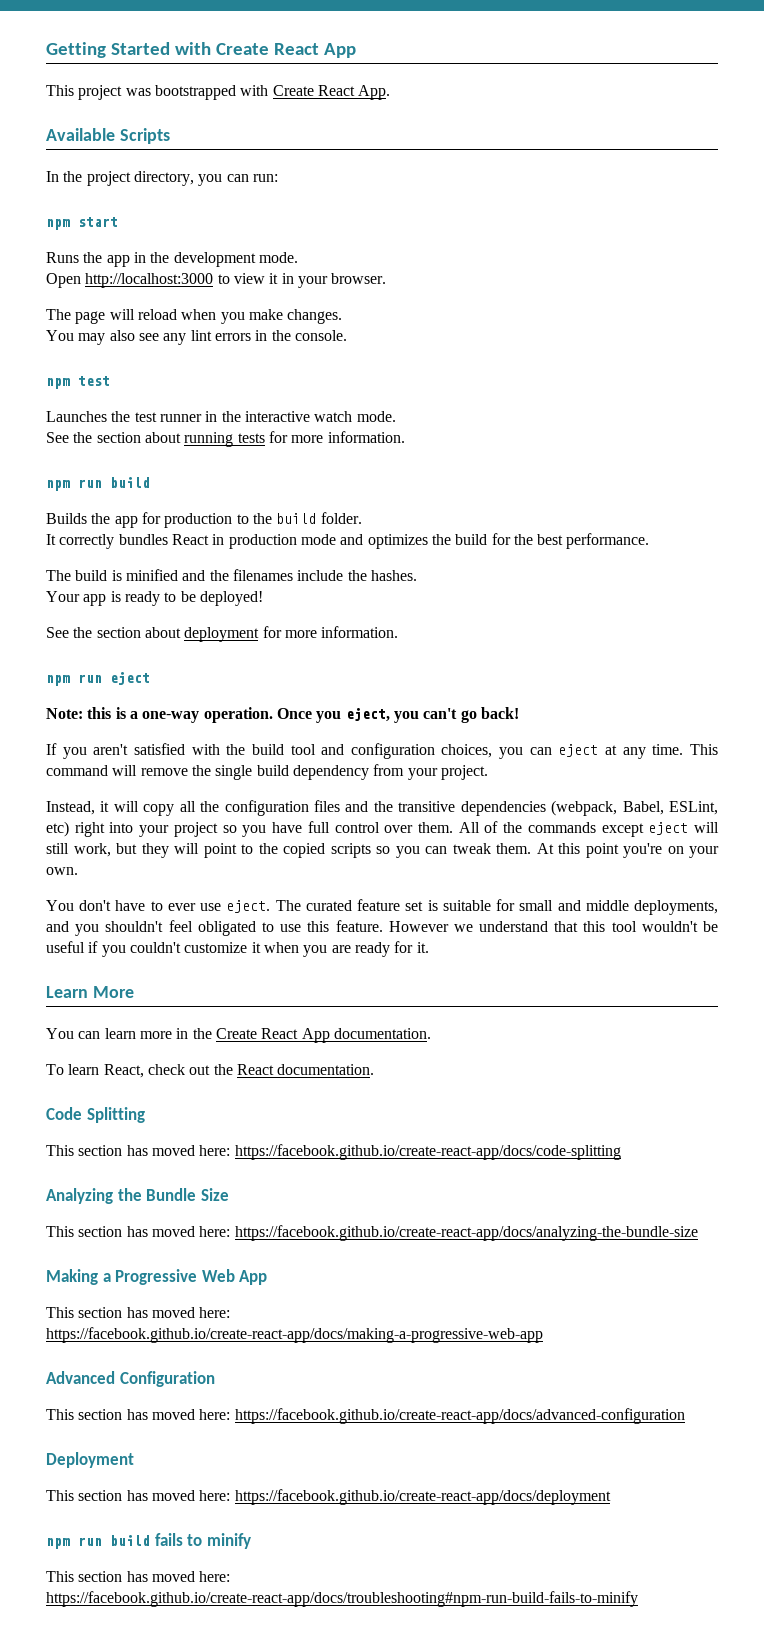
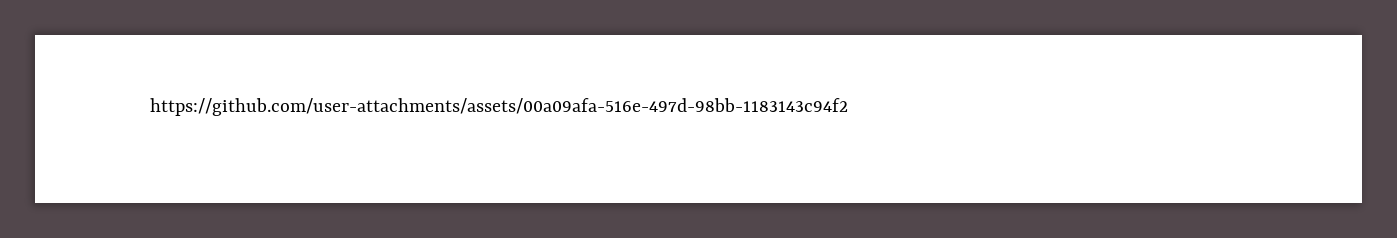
- Getting Started with Create React App
- This project was bootstrapped with Create React App.
- Available Scripts
- In the project directory, you can run:
- npm start
- Runs the app in the development mode.
- Open http://localhost:3000 to view it in your browser.
- The page will reload when you make changes.
- You may also see any lint errors in the console.
- npm test
- Launches the test runner in the interactive watch mode.
- See the section about running tests for more information.
- npm run build
- Builds the app for production to the build folder.
- It correctly bundles React in production mode and optimizes the build for the best performance.
- The build is minified and the filenames include the hashes.
- Your app is ready to be deployed!
- See the section about deployment for more information.
- npm run eject
- Note: this is a one-way operation. Once you eject, you can't go back!
- If you aren't satisfied with the build tool and configuration choices, you can eject at any time. This command will remove the single build dependency from your project.
- Instead, it will copy all the configuration files and the transitive dependencies (webpack, Babel, ESLint, etc) right into your project so you have full control over them. All of the commands except eject will still work, but they will point to the copied scripts so you can tweak them. At this point you're on your own.
- You don't have to ever use eject. The curated feature set is suitable for small and middle deployments, and you shouldn't feel obligated to use this feature. However we understand that this tool wouldn't be useful if you couldn't customize it when you are ready for it.
- Learn More
- You can learn more in the Create React App documentation.
- To learn React, check out the React documentation.
- Code Splitting
- This section has moved here: https://facebook.github.io/create-react-app/docs/code-splitting
- Analyzing the Bundle Size
- This section has moved here: https://facebook.github.io/create-react-app/docs/analyzing-the-bundle-size
- Making a Progressive Web App
- This section has moved here: https://facebook.github.io/create-react-app/docs/making-a-progressive-web-app
- Advanced Configuration
- This section has moved here: https://facebook.github.io/create-react-app/docs/advanced-configuration
- Deployment
- This section has moved here: https://facebook.github.io/create-react-app/docs/deployment
- npm run build fails to minify
- This section has moved here: https://facebook.github.io/create-react-app/docs/troubleshooting#npm-run-build-fails-to-minify
+ https://github.com/user-attachments/assets/00a09afa-516e-497d-98bb-1183143c94f2

